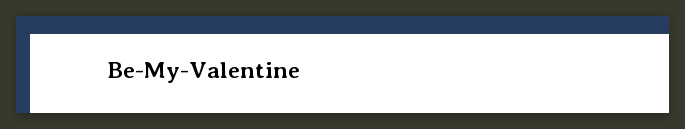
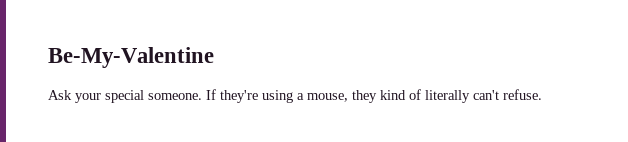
+ Ask your special someone. If they're using a mouse, they kind of literally can't refuse.

